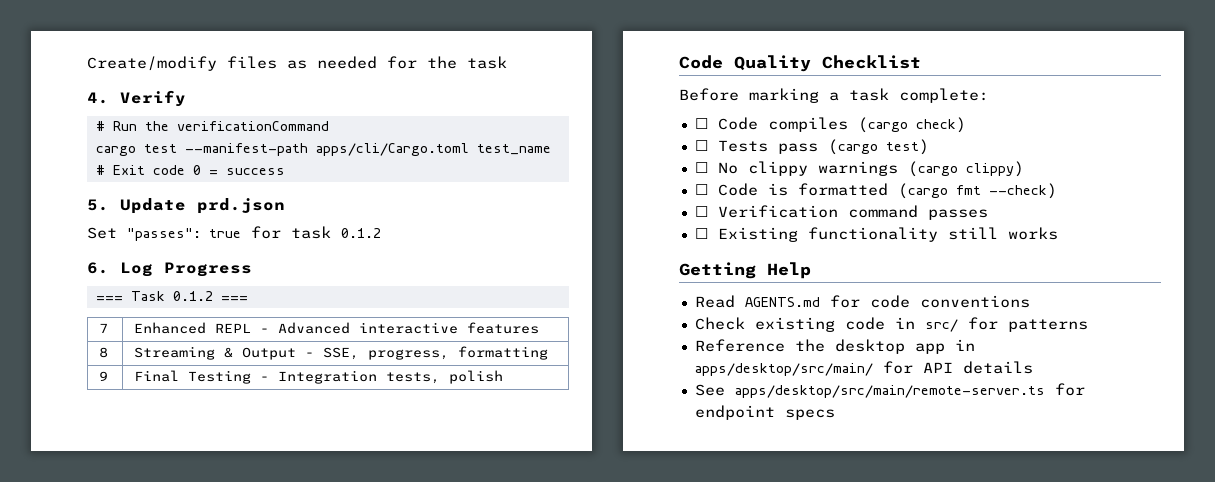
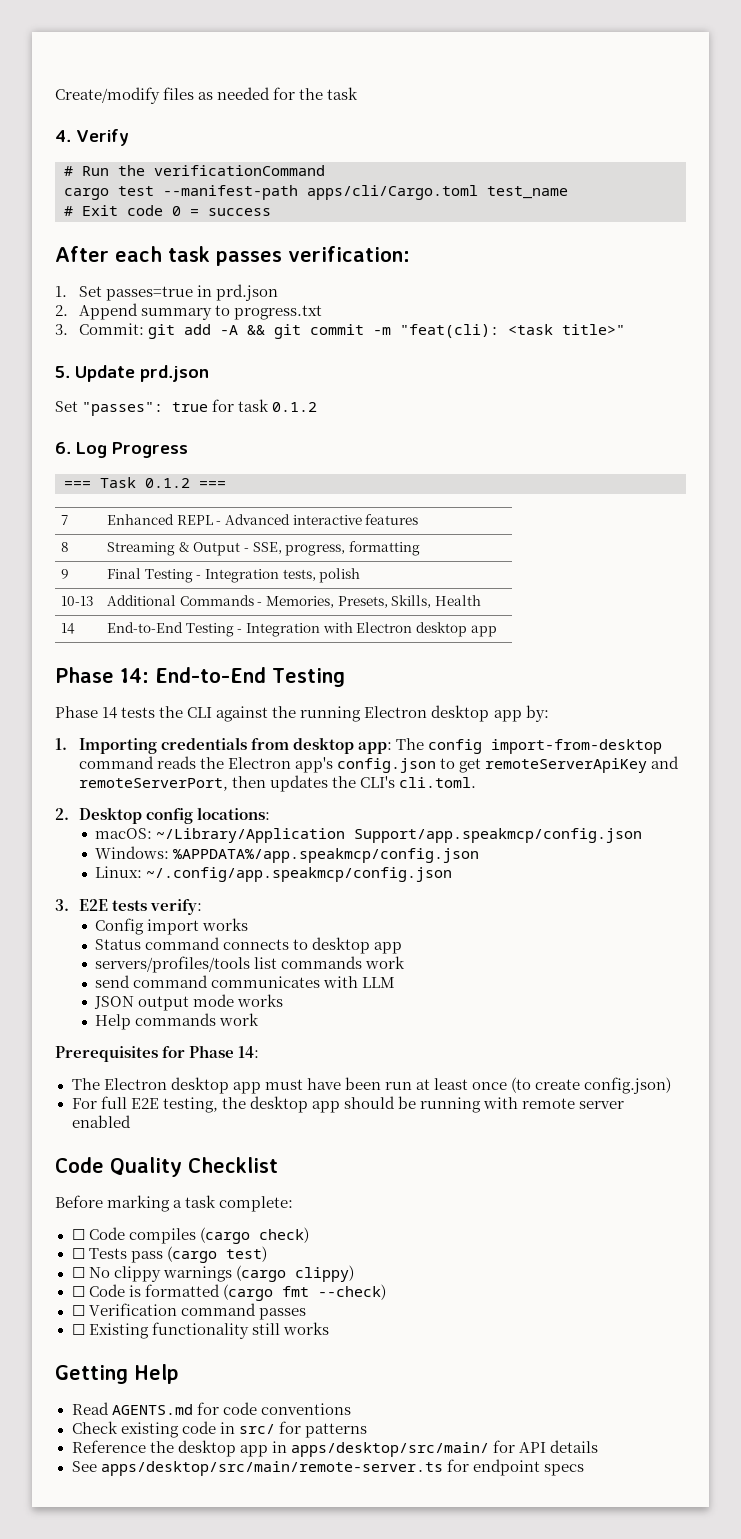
+ After each task passes verification:
+ 1. Set passes=true in prd.json
+ 2. Append summary to progress.txt
+ 3. Commit: git add -A && git commit -m "feat(cli): <task title>"
+ 10-13 | Additional Commands - Memories, Presets, Skills, Health
+ 14 | End-to-End Testing - Integration with Electron desktop app
+ Phase 14: End-to-End Testing
+ Phase 14 tests the CLI against the running Electron desktop app by:
+ 1. Importing credentials from desktop app: The config import-from-desktop command reads the Electron app's config.json to get remoteServerApiKey and remoteServerPort, then updates the CLI's cli.toml.
+ 2. Desktop config locations:
+ macOS: ~/Library/Application Support/app.speakmcp/config.json
+ Windows: %APPDATA%/app.speakmcp/config.json
+ Linux: ~/.config/app.speakmcp/config.json
+ 3. E2E tests verify:
+ Config import works
+ Status command connects to desktop app
+ servers/profiles/tools list commands work
+ send command communicates with LLM
+ JSON output mode works
+ Help commands work
+ Prerequisites for Phase 14:
+ The Electron desktop app must have been run at least once (to create config.json)
+ For full E2E testing, the desktop app should be running with remote server enabled

